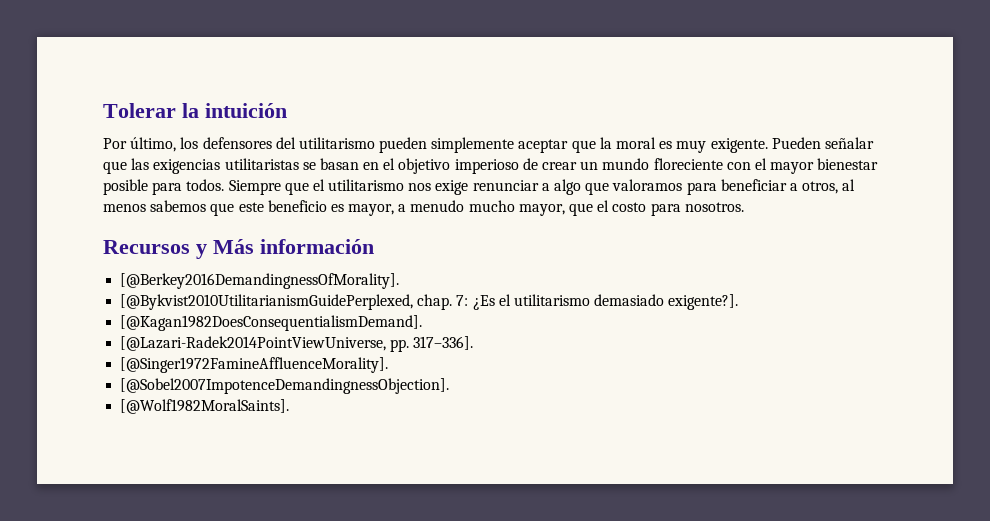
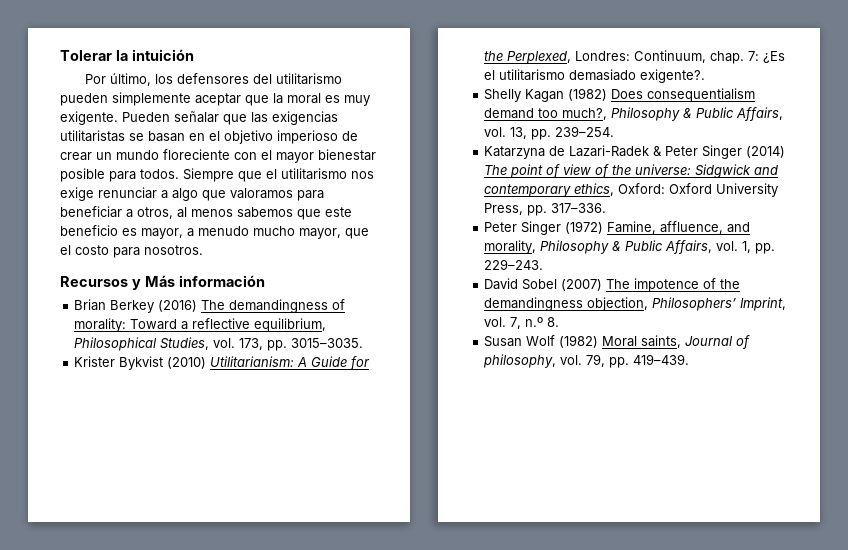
- [@Berkey2016DemandingnessOfMorality].
- [@Bykvist2010UtilitarianismGuidePerplexed, chap.
+ Brian Berkey (2016) The demandingness of morality: Toward a reflective equilibrium, Philosophical Studies, vol. 173, pp. 3015–3035.
+ Krister Bykvist (2010) Utilitarianism: A Guide for the Perplexed, Londres: Continuum, chap.
- 7: ¿Es el utilitarismo demasiado exigente?].
- [@Kagan1982DoesConsequentialismDemand].
- [@Lazari-Radek2014PointViewUniverse, pp. 317–336].
- [@Singer1972FamineAffluenceMorality].
- [@Sobel2007ImpotenceDemandingnessObjection].
- [@Wolf1982MoralSaints].
+ 7: ¿Es el utilitarismo demasiado exigente?.
+ Shelly Kagan (1982) Does consequentialism demand too much?, Philosophy & Public Affairs, vol. 13, pp. 239–254.
+ Katarzyna de Lazari-Radek & Peter Singer (2014) The point of view of the universe: Sidgwick and contemporary ethics, Oxford: Oxford University Press, pp. 317–336.
+ Peter Singer (1972) Famine, affluence, and morality, Philosophy & Public Affairs, vol. 1, pp. 229–243.
+ David Sobel (2007) The impotence of the demandingness objection, Philosophers’ Imprint, vol. 7, n.º 8.
+ Susan Wolf (1982) Moral saints, Journal of philosophy, vol. 79, pp. 419–439.

